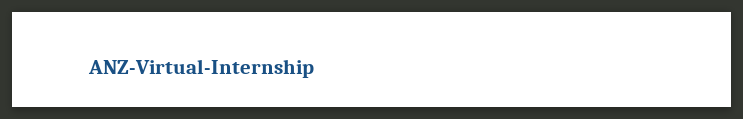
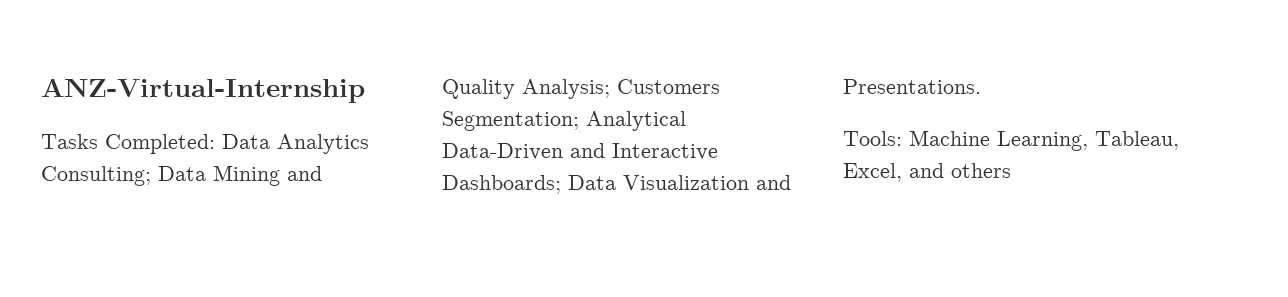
+ Tasks Completed: Data Analytics Consulting; Data Mining and Quality Analysis; Customers Segmentation; Analytical Data-Driven and Interactive Dashboards; Data Visualization and Presentations.
+ Tools: Machine Learning, Tableau, Excel, and others

